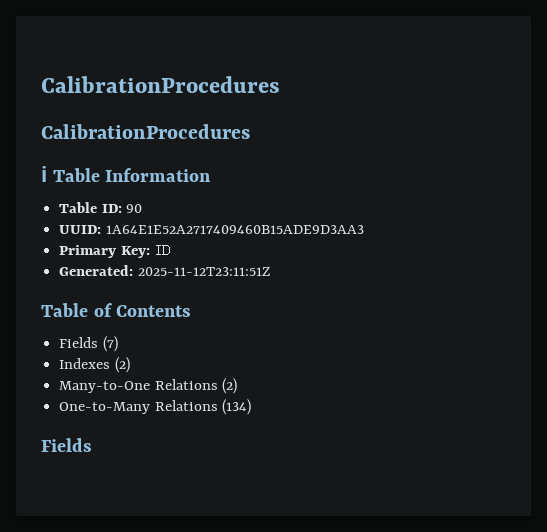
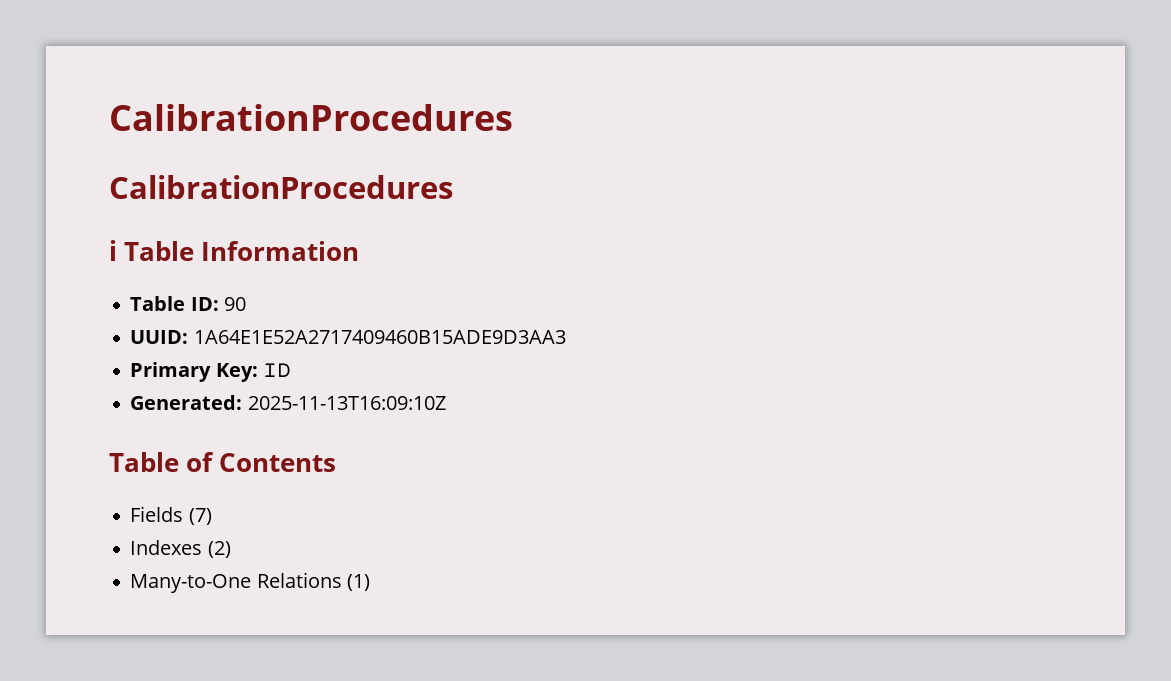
- Generated: 2025-11-12T23:11:51Z
+ Generated: 2025-11-13T16:09:10Z
- Many-to-One Relations (2)
- One-to-Many Relations (134)
- Fields
+ Many-to-One Relations (1)

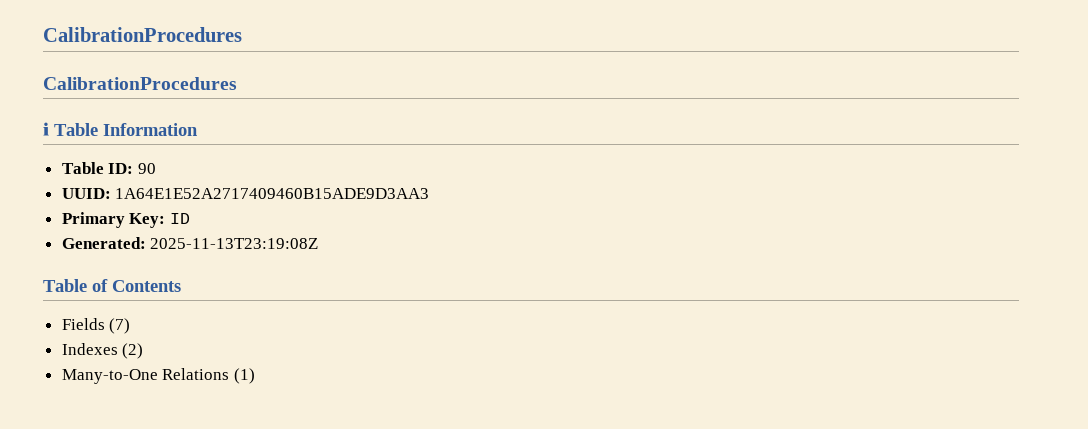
- Generated: 2025-11-13T16:09:10Z
+ Generated: 2025-11-13T23:19:08Z

